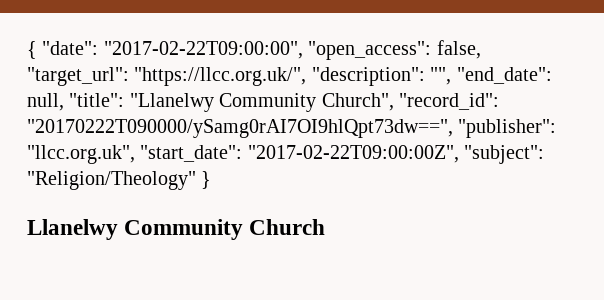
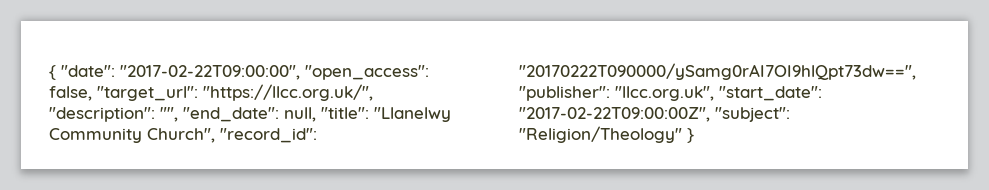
- Llanelwy Community Church

